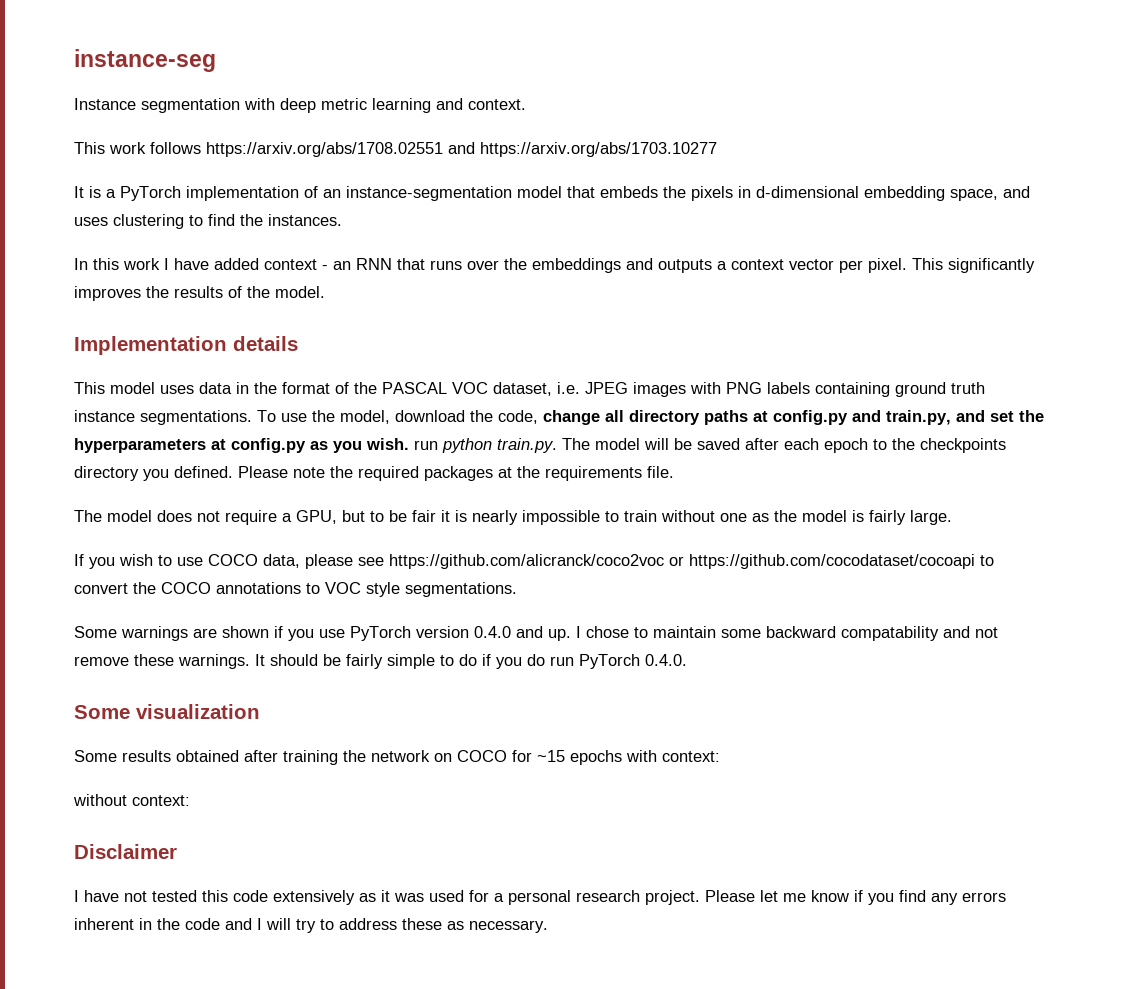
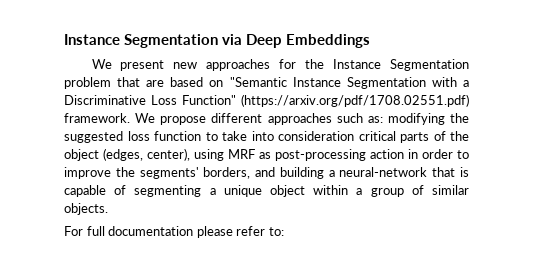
- instance-seg
- Instance segmentation with deep metric learning and context.
- This work follows https://arxiv.org/abs/1708.02551 and https://arxiv.org/abs/1703.10277
- It is a PyTorch implementation of an instance-segmentation model that embeds the pixels in d-dimensional embedding space, and uses clustering to find the instances.
- In this work I have added context - an RNN that runs over the embeddings and outputs a context vector per pixel. This significantly improves the results of the model.
- Implementation details
- This model uses data in the format of the PASCAL VOC dataset, i.e. JPEG images with PNG labels containing ground truth instance segmentations. To use the model, download the code, change all directory paths at config.py and train.py, and set the hyperparameters at config.py as you wish. run python train.py. The model will be saved after each epoch to the checkpoints directory you defined. Please note the required packages at the requirements file.
- The model does not require a GPU, but to be fair it is nearly impossible to train without one as the model is fairly large.
- If you wish to use COCO data, please see https://github.com/alicranck/coco2voc or https://github.com/cocodataset/cocoapi to convert the COCO annotations to VOC style segmentations.
- Some warnings are shown if you use PyTorch version 0.4.0 and up. I chose to maintain some backward compatability and not remove these warnings. It should be fairly simple to do if you do run PyTorch 0.4.0.
- Some visualization
- Some results obtained after training the network on COCO for ~15 epochs with context:
- without context:
- Disclaimer
- I have not tested this code extensively as it was used for a personal research project. Please let me know if you find any errors inherent in the code and I will try to address these as necessary.
+ Instance Segmentation via Deep Embeddings
+ We present new approaches for the Instance Segmentation problem that are based on "Semantic Instance Segmentation with a Discriminative Loss Function" (https://arxiv.org/pdf/1708.02551.pdf) framework. We propose different approaches such as: modifying the suggested loss function to take into consideration critical parts of the object (edges, center), using MRF as post-processing action in order to improve the segments' borders, and building a neural-network that is capable of segmenting a unique object within a group of similar objects.
+ For full documentation please refer to:

